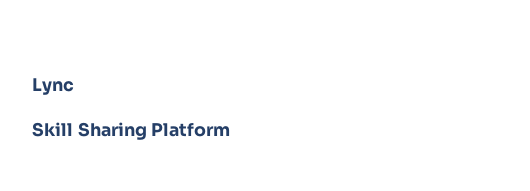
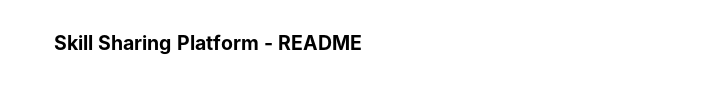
- Lync
- Skill Sharing Platform
+ Skill Sharing Platform - README

